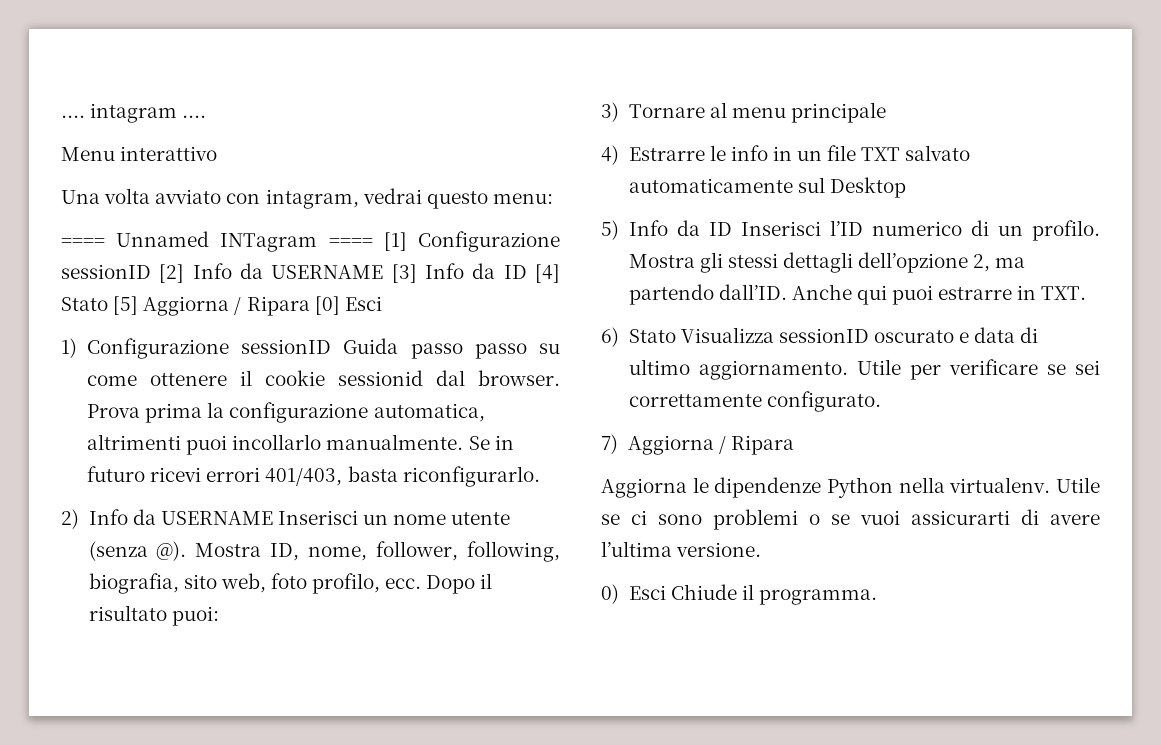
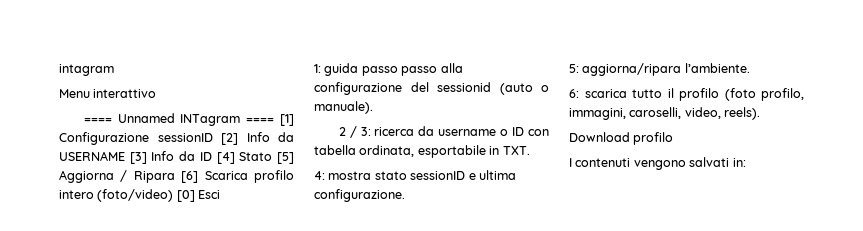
- .... intagram ....
+ intagram
- Una volta avviato con intagram, vedrai questo menu:
- ==== Unnamed INTagram ==== [1] Configurazione sessionID [2] Info da USERNAME [3] Info da ID [4] Stato [5] Aggiorna / Ripara [0] Esci
- 1) Configurazione sessionID Guida passo passo su come ottenere il cookie sessionid dal browser. Prova prima la configurazione automatica, altrimenti puoi incollarlo manualmente. Se in futuro ricevi errori 401/403, basta riconfigurarlo.
- 2) Info da USERNAME Inserisci un nome utente (senza @). Mostra ID, nome, follower, following, biografia, sito web, foto profilo, ecc. Dopo il risultato puoi:
- 3) Tornare al menu principale
- 4) Estrarre le info in un file TXT salvato automaticamente sul Desktop
- 5) Info da ID Inserisci l’ID numerico di un profilo. Mostra gli stessi dettagli dell’opzione 2, ma partendo dall’ID. Anche qui puoi estrarre in TXT.
- 6) Stato Visualizza sessionID oscurato e data di ultimo aggiornamento. Utile per verificare se sei correttamente configurato.
- 7) Aggiorna / Ripara
- Aggiorna le dipendenze Python nella virtualenv. Utile se ci sono problemi o se vuoi assicurarti di avere l’ultima versione.
- 0) Esci Chiude il programma.
+ ==== Unnamed INTagram ==== [1] Configurazione sessionID [2] Info da USERNAME [3] Info da ID [4] Stato [5] Aggiorna / Ripara [6] Scarica profilo intero (foto/video) [0] Esci
+ 1: guida passo passo alla configurazione del sessionid (auto o manuale).
+ 2 / 3: ricerca da username o ID con tabella ordinata, esportabile in TXT.
+ 4: mostra stato sessionID e ultima configurazione.
+ 5: aggiorna/ripara l’ambiente.
+ 6: scarica tutto il profilo (foto profilo, immagini, caroselli, video, reels).
+ Download profilo
+ I contenuti vengono salvati in:

